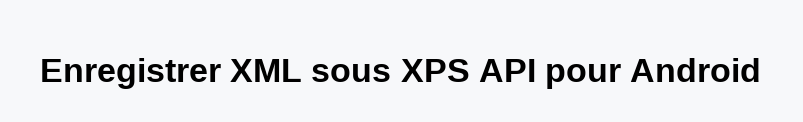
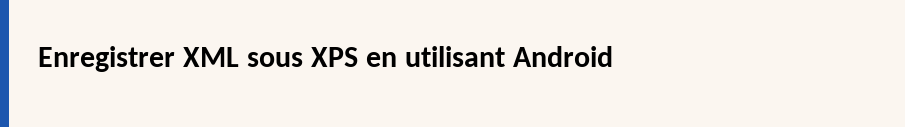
- Enregistrer XML sous XPS API pour Android
+ Enregistrer XML sous XPS en utilisant Android

